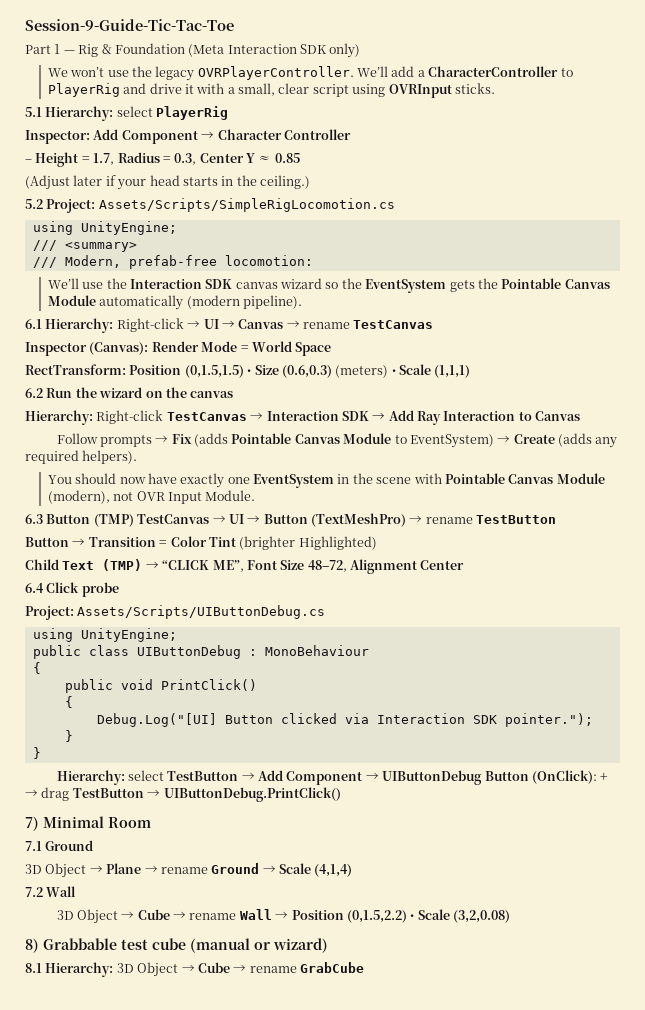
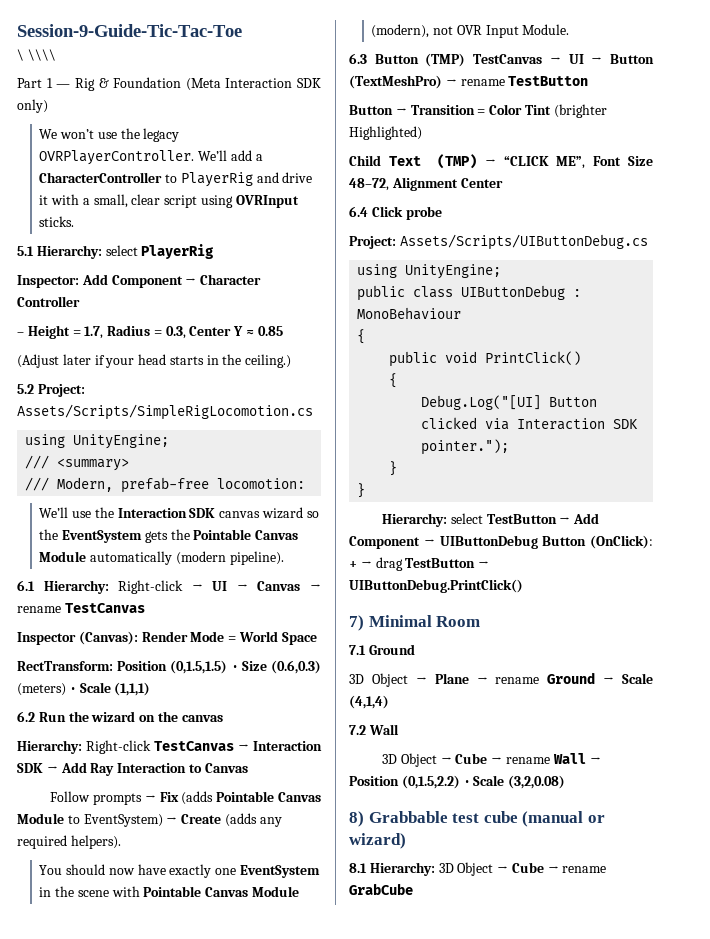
+ \ \\\\

